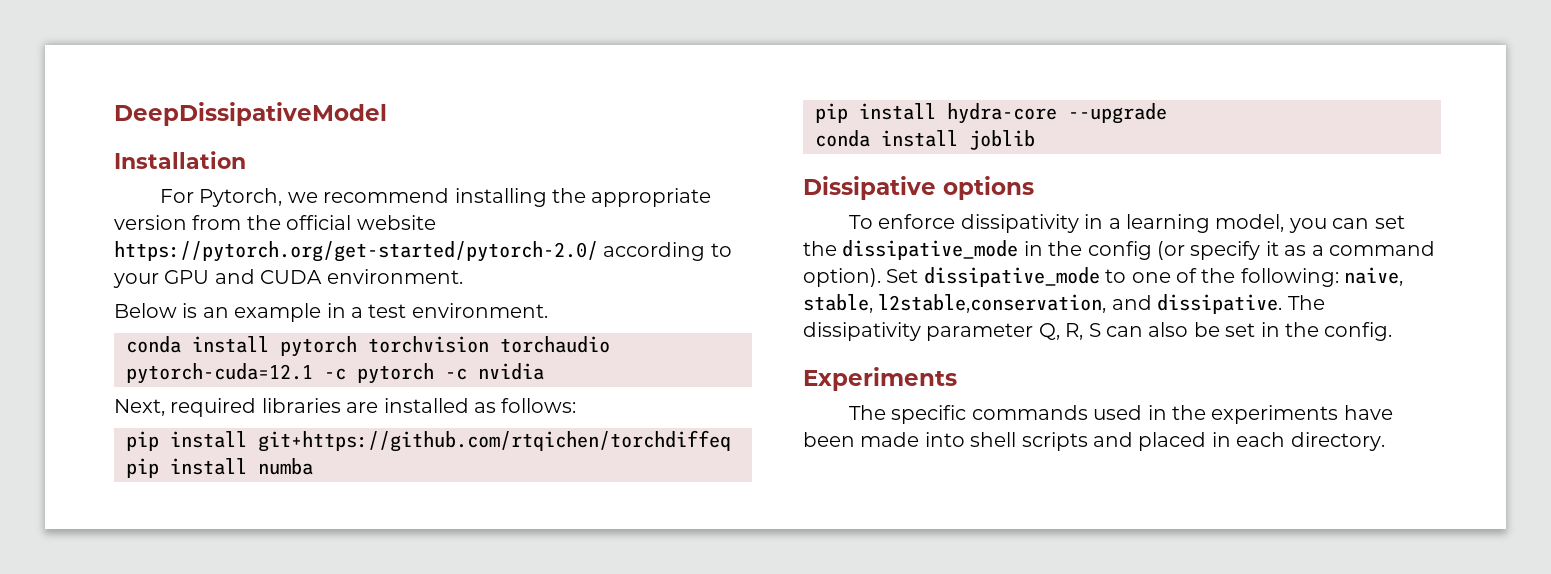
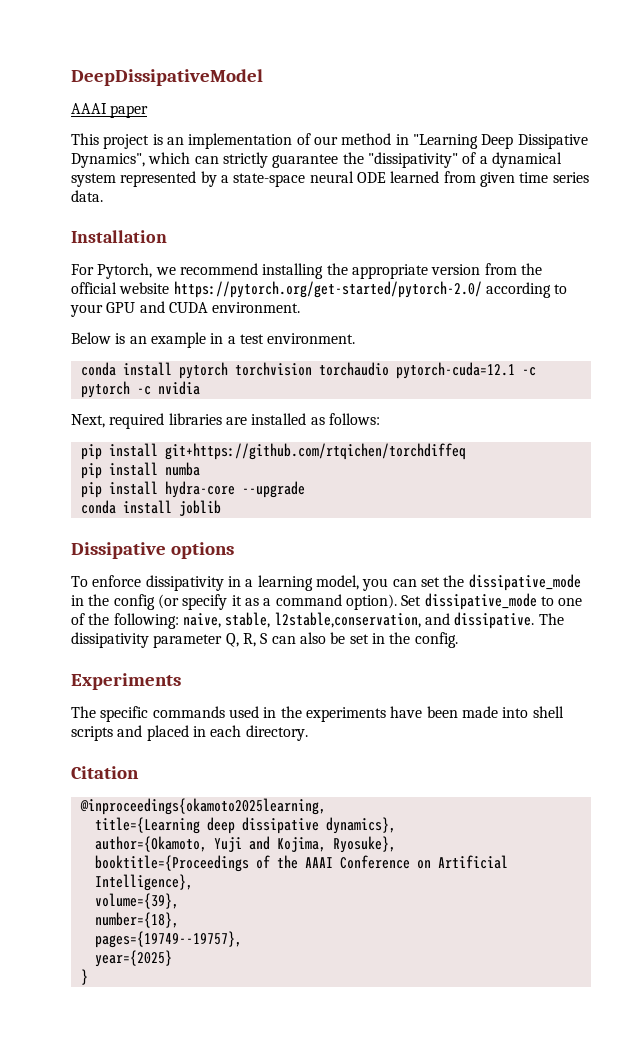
+ AAAI paper
+ This project is an implementation of our method in "Learning Deep Dissipative Dynamics", which can strictly guarantee the "dissipativity" of a dynamical system represented by a state-space neural ODE learned from given time series data.
+ Citation
+ @inproceedings{okamoto2025learning,
+ title={Learning deep dissipative dynamics},
+ author={Okamoto, Yuji and Kojima, Ryosuke},
+ booktitle={Proceedings of the AAAI Conference on Artificial Intelligence},
+ volume={39},
+ number={18},
+ pages={19749--19757},
+ year={2025}
+ }

